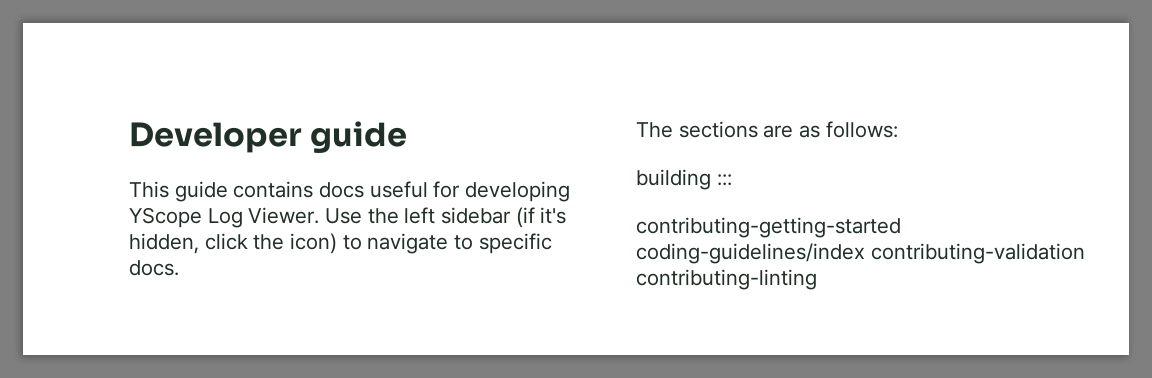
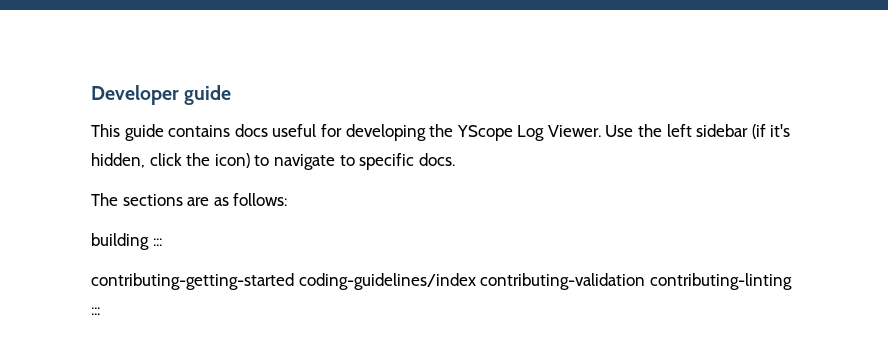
- This guide contains docs useful for developing YScope Log Viewer.
+ This guide contains docs useful for developing the YScope Log Viewer.
- contributing-getting-started coding-guidelines/index contributing-validation contributing-linting
+ contributing-getting-started coding-guidelines/index contributing-validation contributing-linting :::

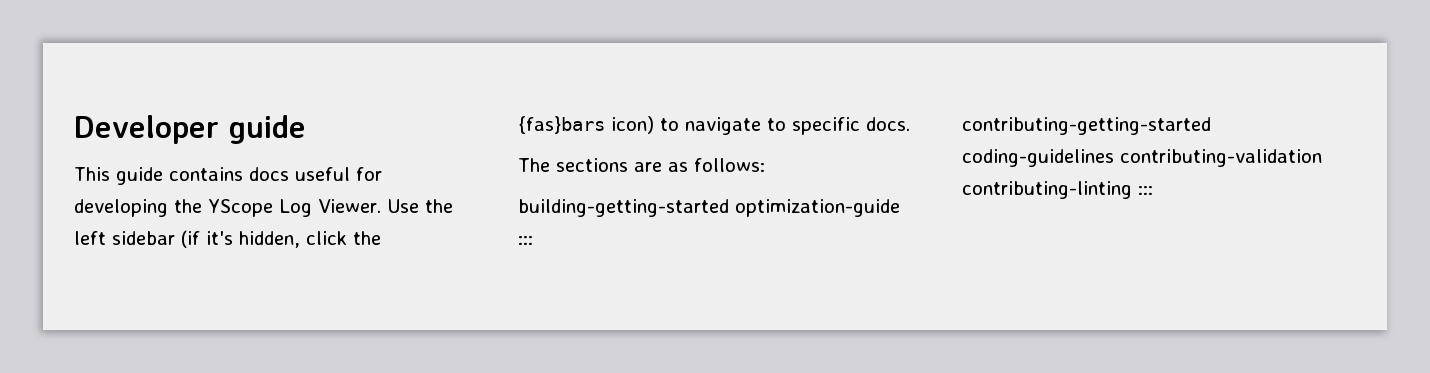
- Use the left sidebar (if it's hidden, click the icon) to navigate to specific docs.
+ Use the left sidebar (if it's hidden, click the {fas}bars icon) to navigate to specific docs.
- building :::
+ building-getting-started optimization-guide :::
- contributing-getting-started coding-guidelines/index contributing-validation contributing-linting :::
+ contributing-getting-started coding-guidelines contributing-validation contributing-linting :::

